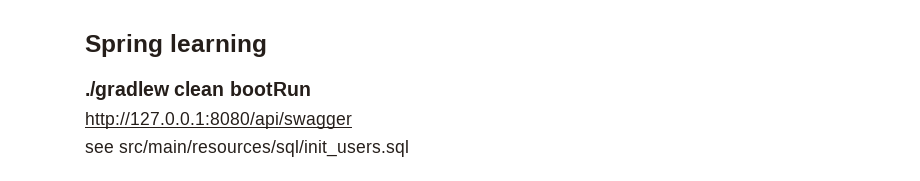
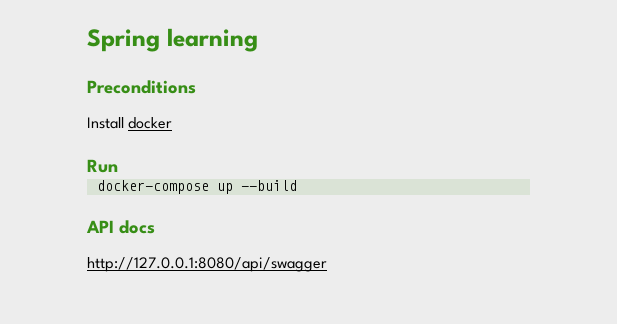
- ./gradlew clean bootRun
+ Preconditions
+ Install docker
+ Run
+ docker-compose up --build
+ API docs
- see src/main/resources/sql/init_users.sql

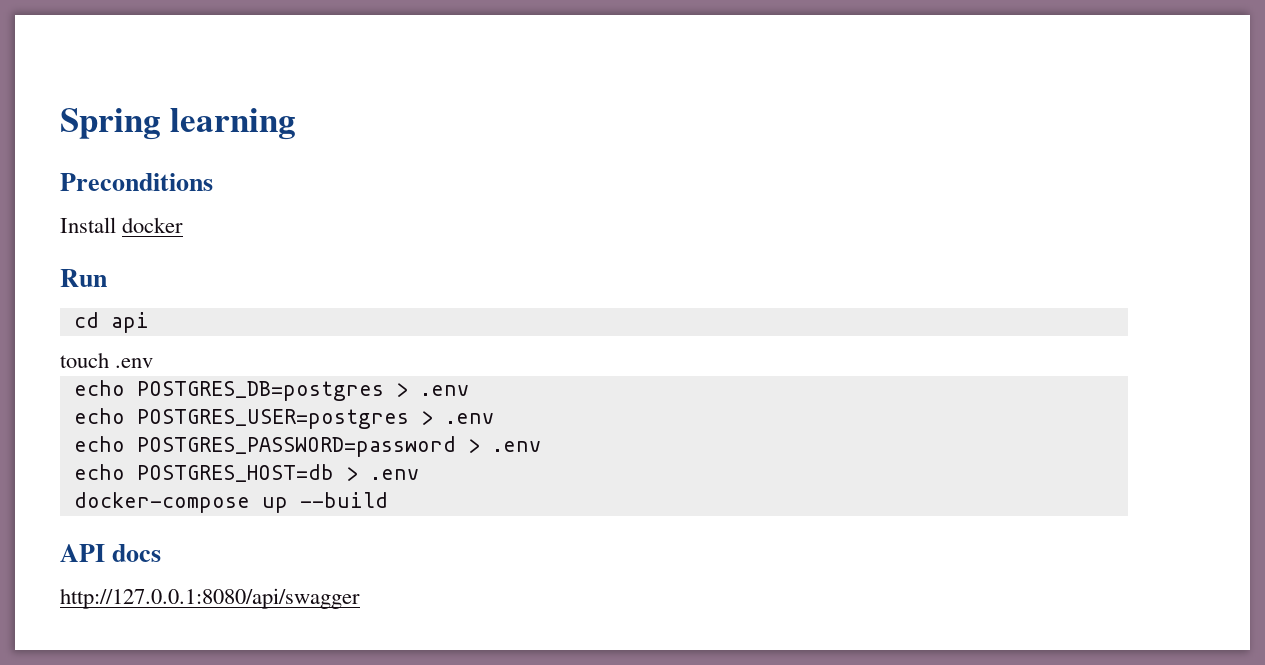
+ cd api
+ touch .env
+ echo POSTGRES_DB=postgres > .env
+ echo POSTGRES_USER=postgres > .env
+ echo POSTGRES_PASSWORD=password > .env
+ echo POSTGRES_HOST=db > .env

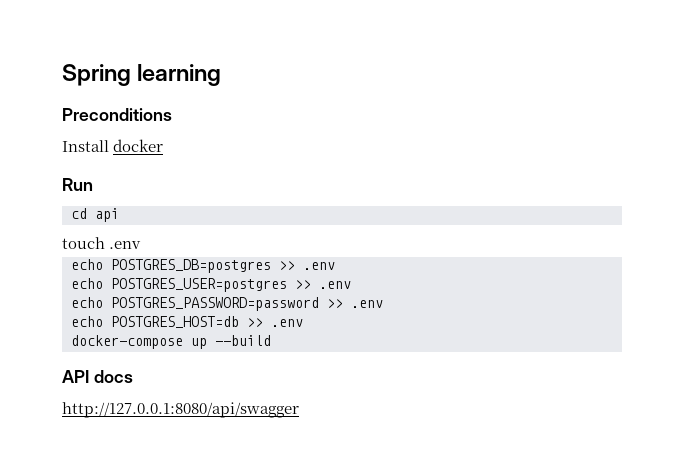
- echo POSTGRES_DB=postgres > .env
+ echo POSTGRES_DB=postgres >> .env
- echo POSTGRES_USER=postgres > .env
+ echo POSTGRES_USER=postgres >> .env
- echo POSTGRES_PASSWORD=password > .env
+ echo POSTGRES_PASSWORD=password >> .env
- echo POSTGRES_HOST=db > .env
+ echo POSTGRES_HOST=db >> .env

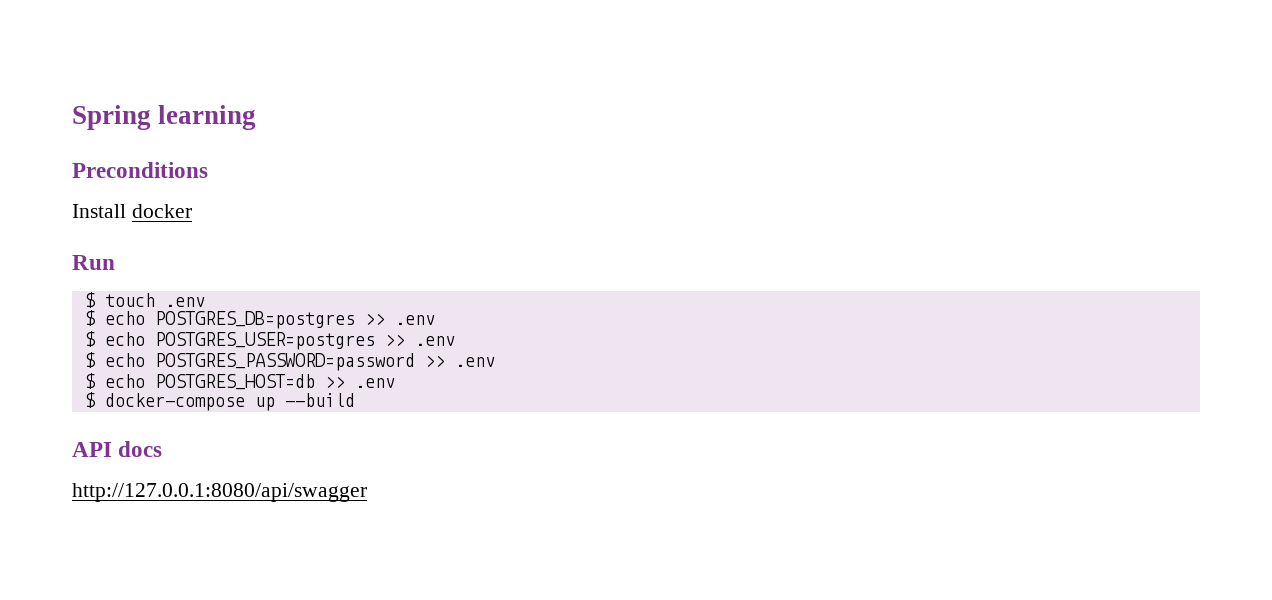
- cd api
- touch .env
+ $ touch .env
- echo POSTGRES_DB=postgres >> .env
+ $ echo POSTGRES_DB=postgres >> .env
- echo POSTGRES_USER=postgres >> .env
+ $ echo POSTGRES_USER=postgres >> .env
- echo POSTGRES_PASSWORD=password >> .env
+ $ echo POSTGRES_PASSWORD=password >> .env
- echo POSTGRES_HOST=db >> .env
+ $ echo POSTGRES_HOST=db >> .env
- docker-compose up --build
+ $ docker-compose up --build

